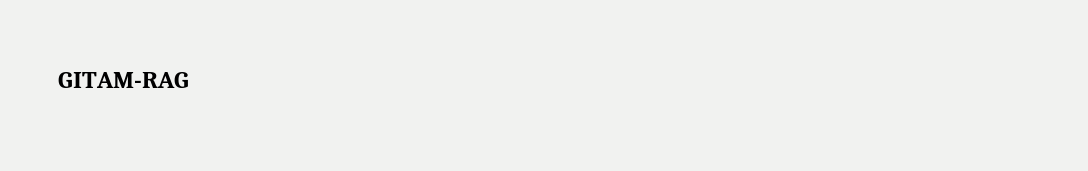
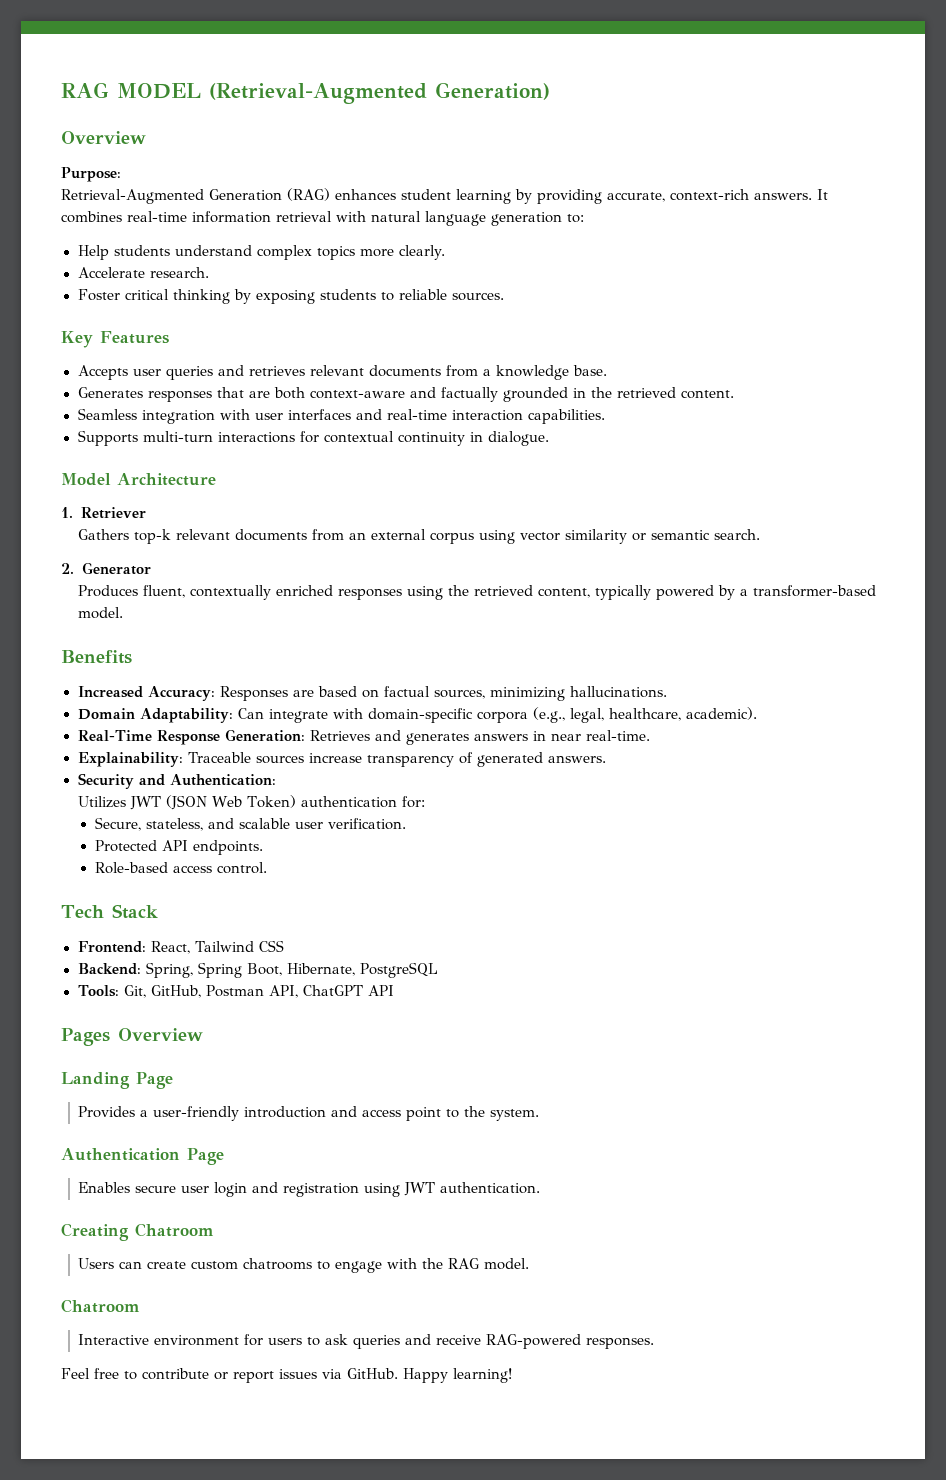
- GITAM-RAG
+ RAG MODEL (Retrieval-Augmented Generation)
+ Overview
+ Purpose:
+ Retrieval-Augmented Generation (RAG) enhances student learning by providing accurate, context-rich answers. It combines real-time information retrieval with natural language generation to:
+ Help students understand complex topics more clearly.
+ Accelerate research.
+ Foster critical thinking by exposing students to reliable sources.
+ Key Features
+ Accepts user queries and retrieves relevant documents from a knowledge base.
+ Generates responses that are both context-aware and factually grounded in the retrieved content.
+ Seamless integration with user interfaces and real-time interaction capabilities.
+ Supports multi-turn interactions for contextual continuity in dialogue.
+ Model Architecture
+ 1. Retriever
+ Gathers top-k relevant documents from an external corpus using vector similarity or semantic search.
+ 2. Generator
+ Produces fluent, contextually enriched responses using the retrieved content, typically powered by a transformer-based model.
+ Benefits
+ Increased Accuracy: Responses are based on factual sources, minimizing hallucinations.
+ Domain Adaptability: Can integrate with domain-specific corpora (e.g., legal, healthcare, academic).
+ Real-Time Response Generation: Retrieves and generates answers in near real-time.
+ Explainability: Traceable sources increase transparency of generated answers.
+ Security and Authentication:
+ Utilizes JWT (JSON Web Token) authentication for:
+ Secure, stateless, and scalable user verification.
+ Protected API endpoints.
+ Role-based access control.
+ Tech Stack
+ Frontend: React, Tailwind CSS
+ Backend: Spring, Spring Boot, Hibernate, PostgreSQL
+ Tools: Git, GitHub, Postman API, ChatGPT API
+ Pages Overview
+ Landing Page
+ Provides a user-friendly introduction and access point to the system.
+ Authentication Page
+ Enables secure user login and registration using JWT authentication.
+ Creating Chatroom
+ Users can create custom chatrooms to engage with the RAG model.
+ Chatroom
+ Interactive environment for users to ask queries and receive RAG-powered responses.
+ Feel free to contribute or report issues via GitHub. Happy learning!

